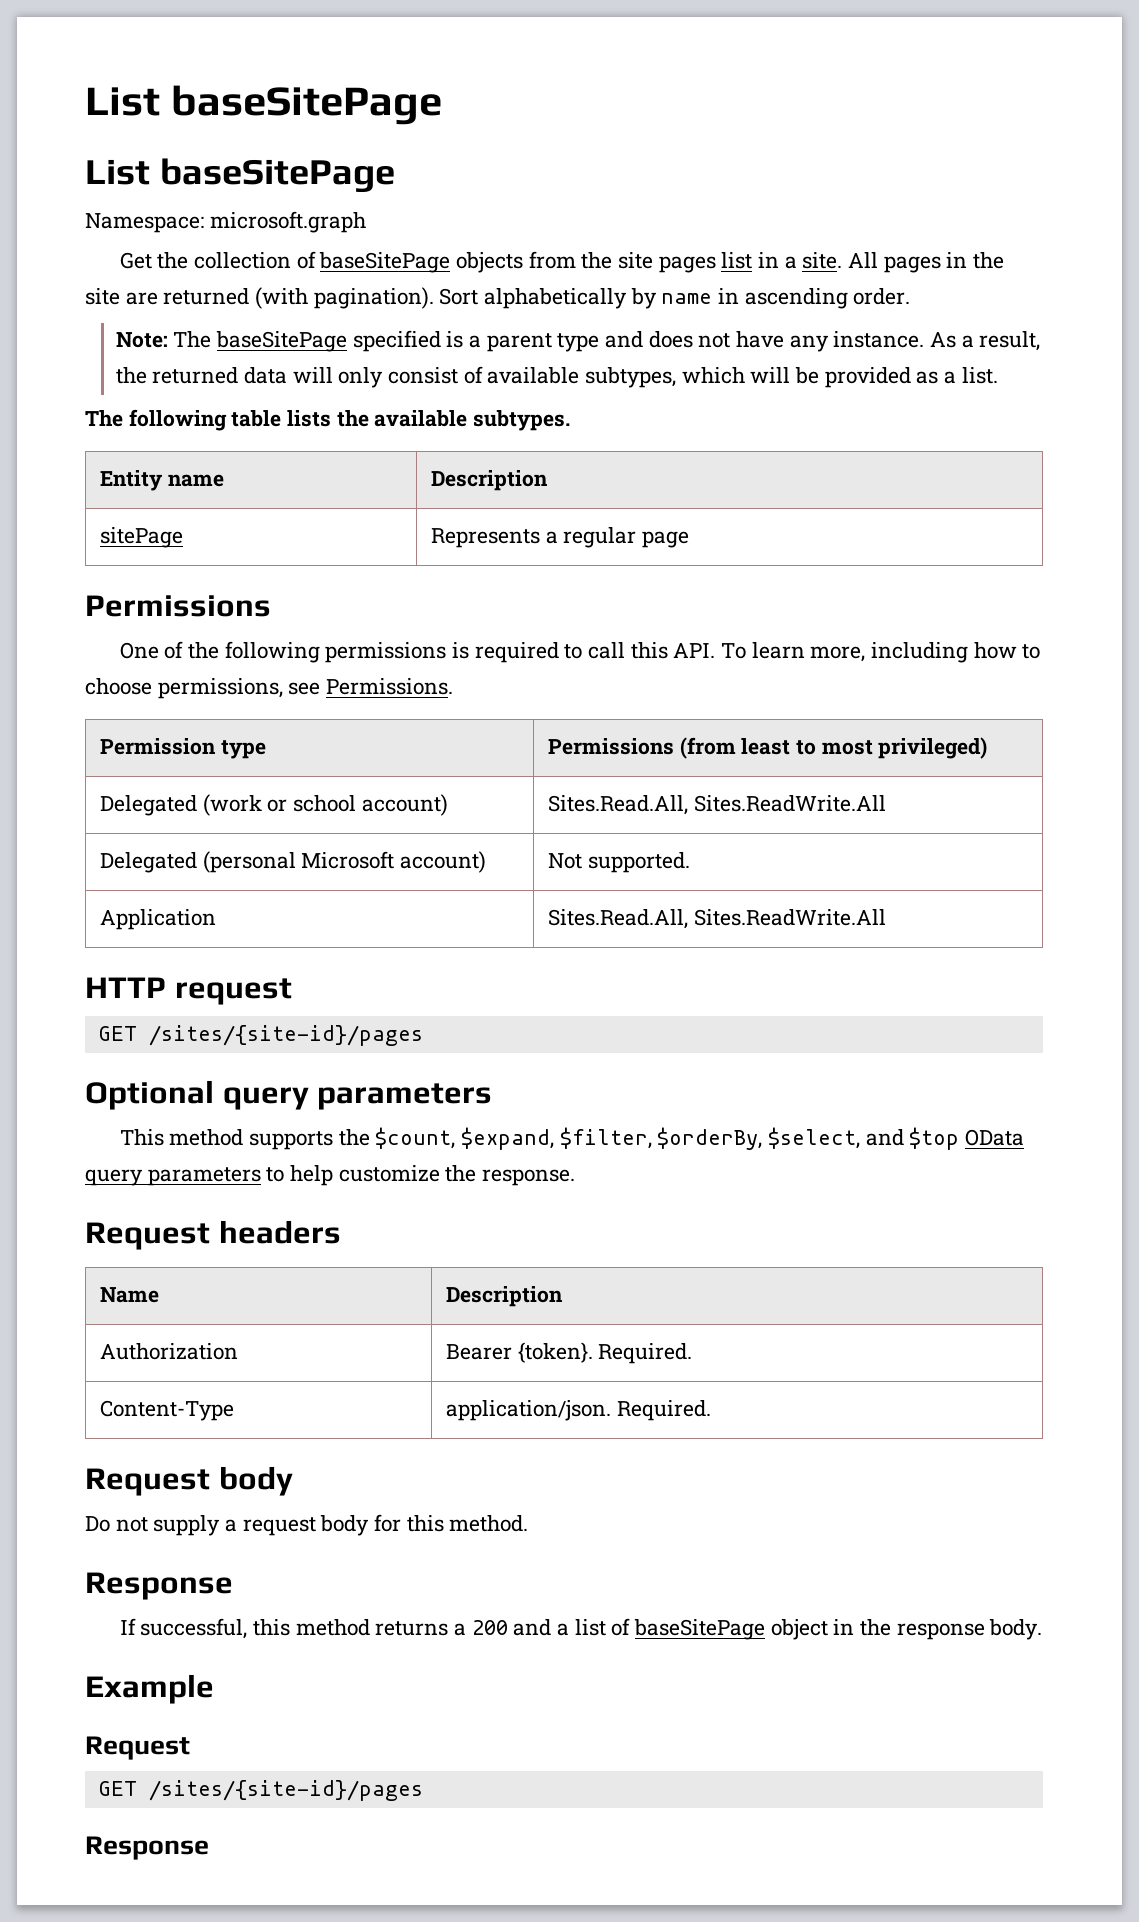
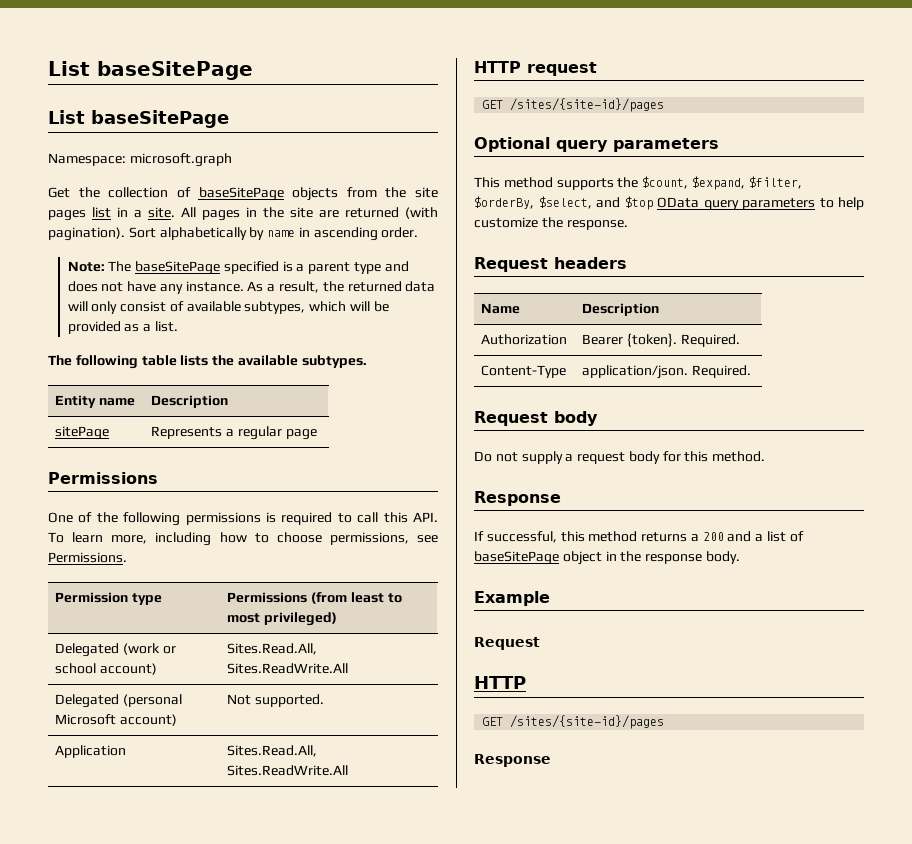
  Example
  Request
+ HTTP

